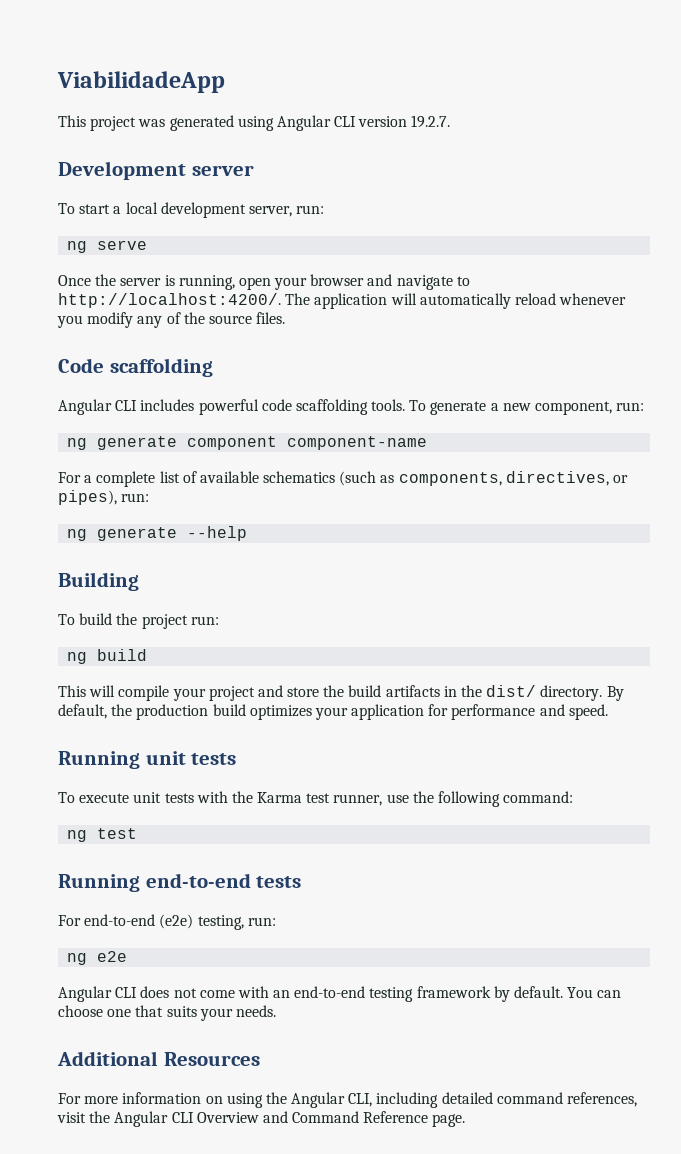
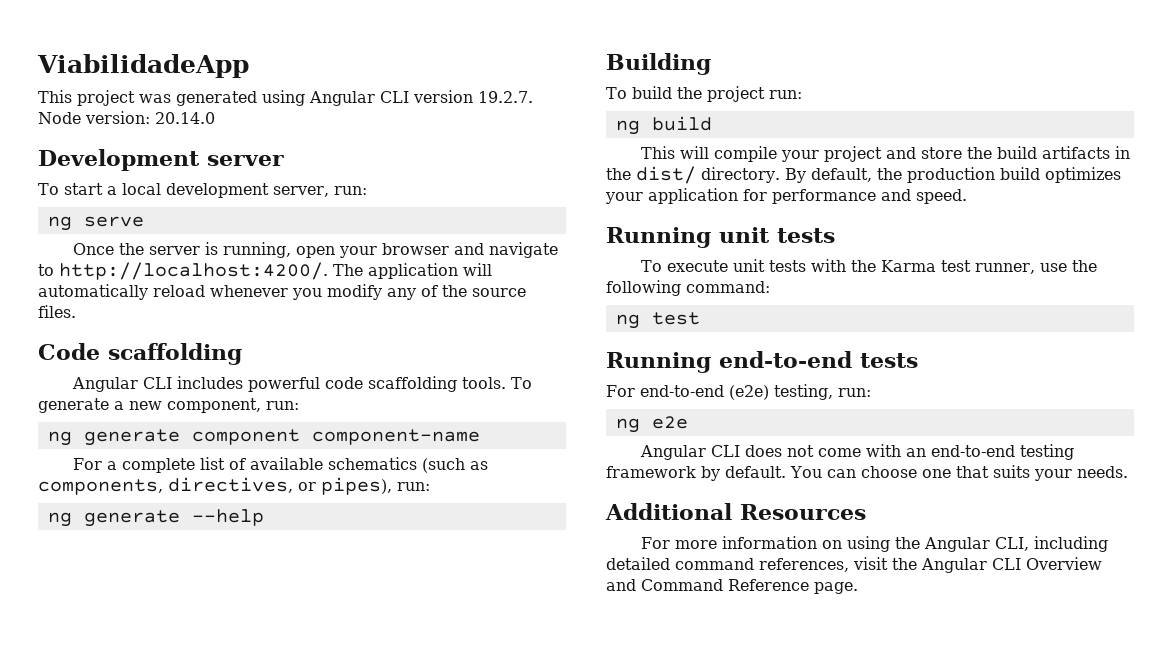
- This project was generated using Angular CLI version 19.2.7.
+ This project was generated using Angular CLI version 19.2.7. Node version: 20.14.0

